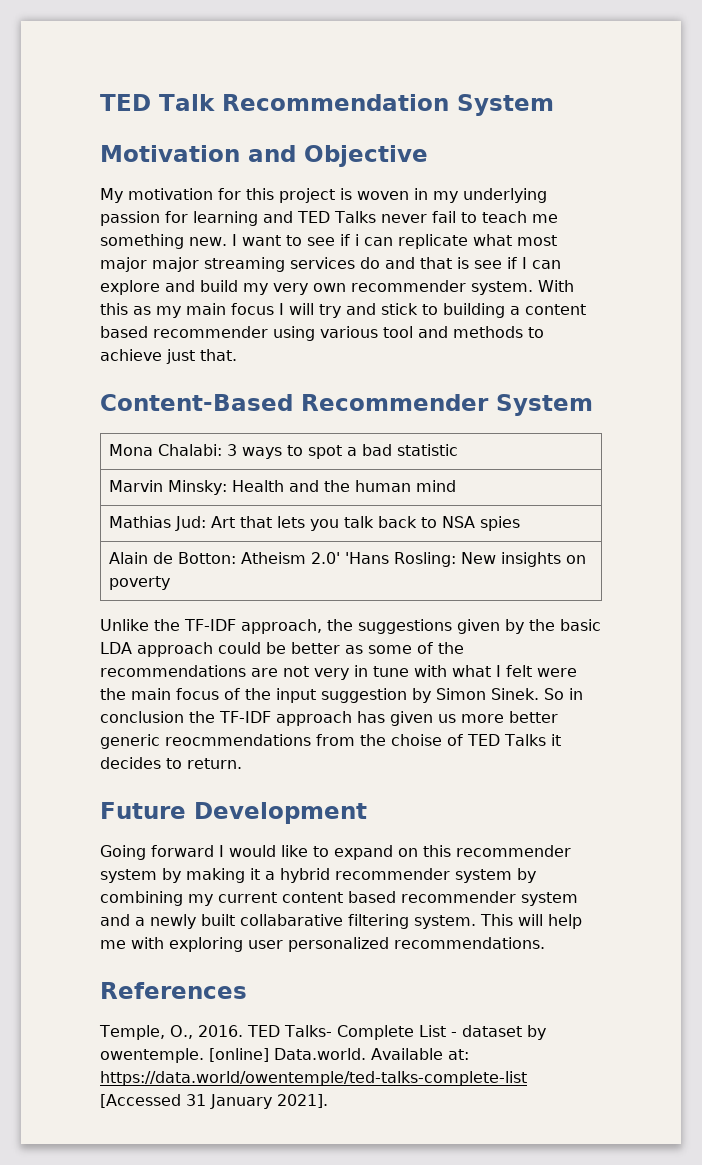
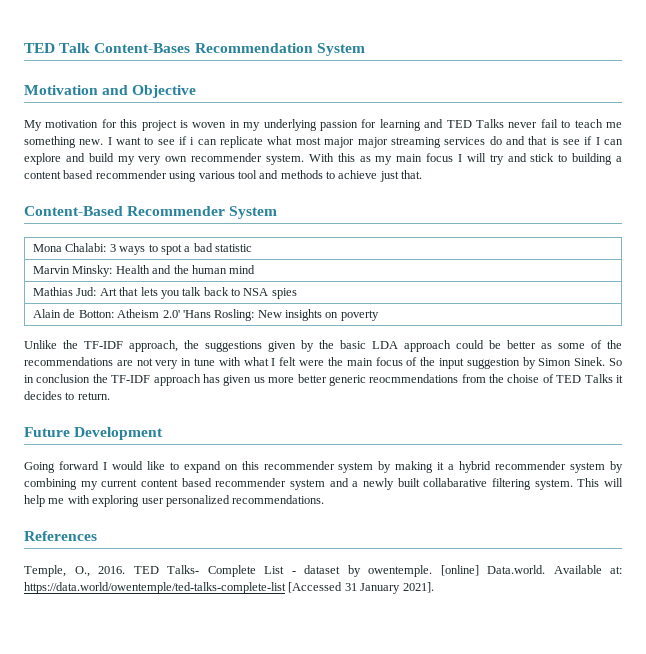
- TED Talk Recommendation System
+ TED Talk Content-Bases Recommendation System

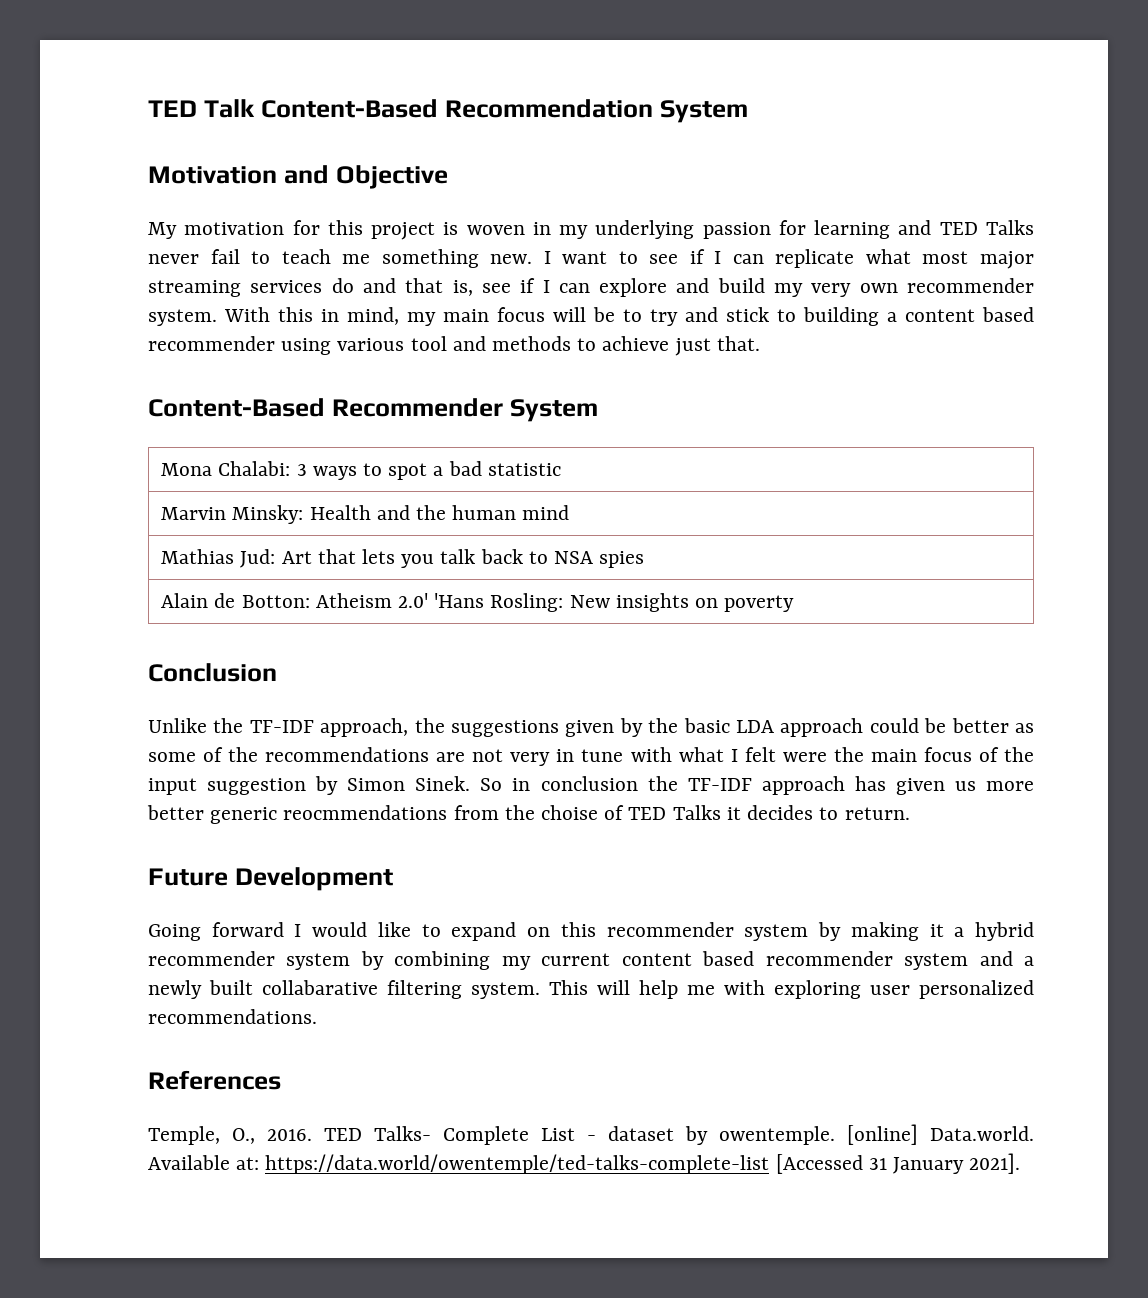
- TED Talk Content-Bases Recommendation System
+ TED Talk Content-Based Recommendation System
- I want to see if i can replicate what most major major streaming services do and that is see if I can explore and build my very own recommender system.
+ I want to see if I can replicate what most major streaming services do and that is, see if I can explore and build my very own recommender system.
- With this as my main focus I will try and stick to building a content based recommender using various tool and methods to achieve just that.
+ With this in mind, my main focus will be to try and stick to building a content based recommender using various tool and methods to achieve just that.
+ Conclusion

